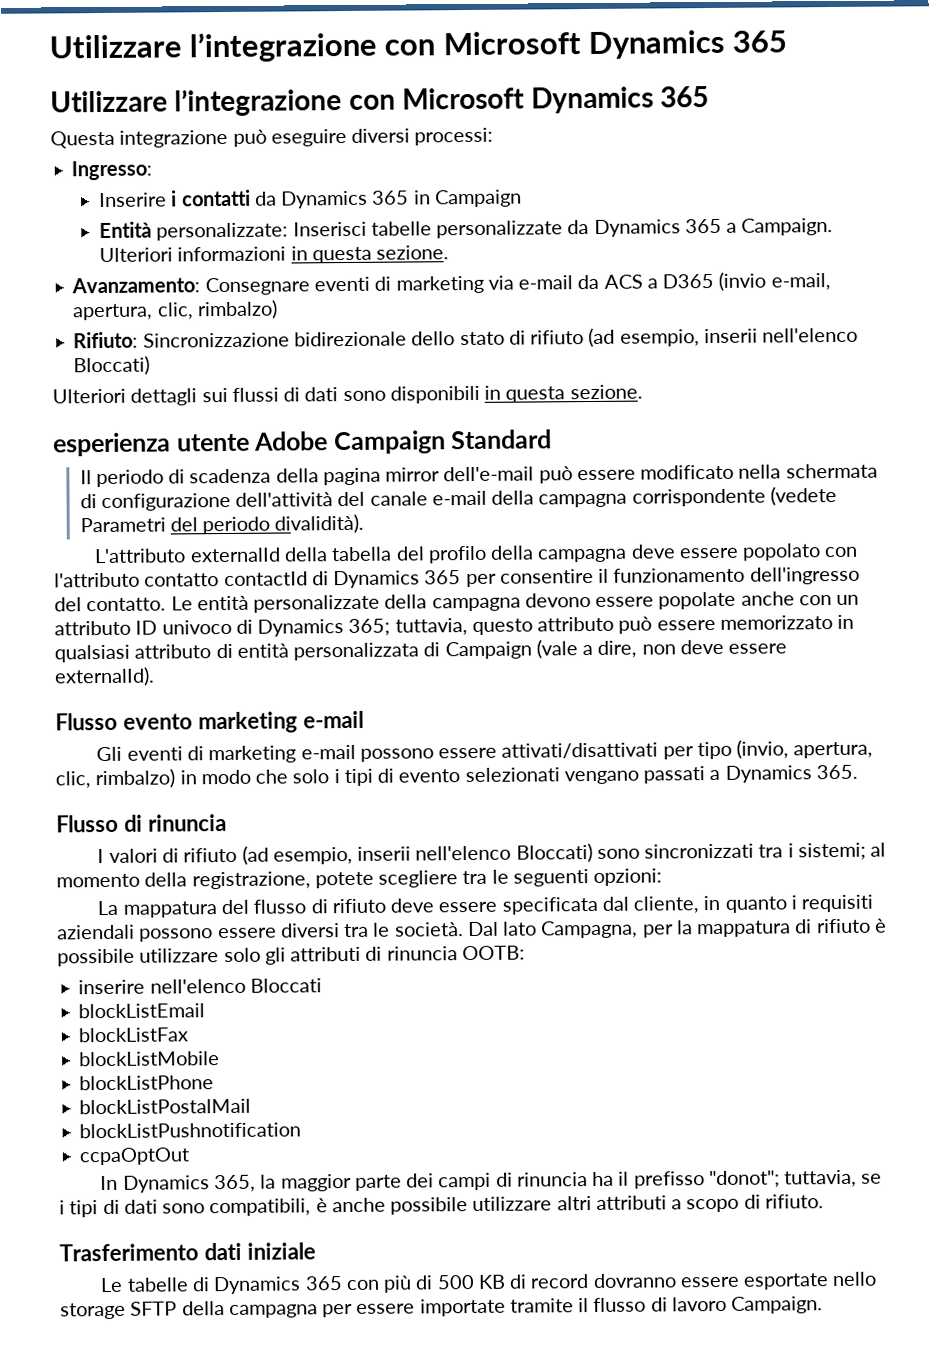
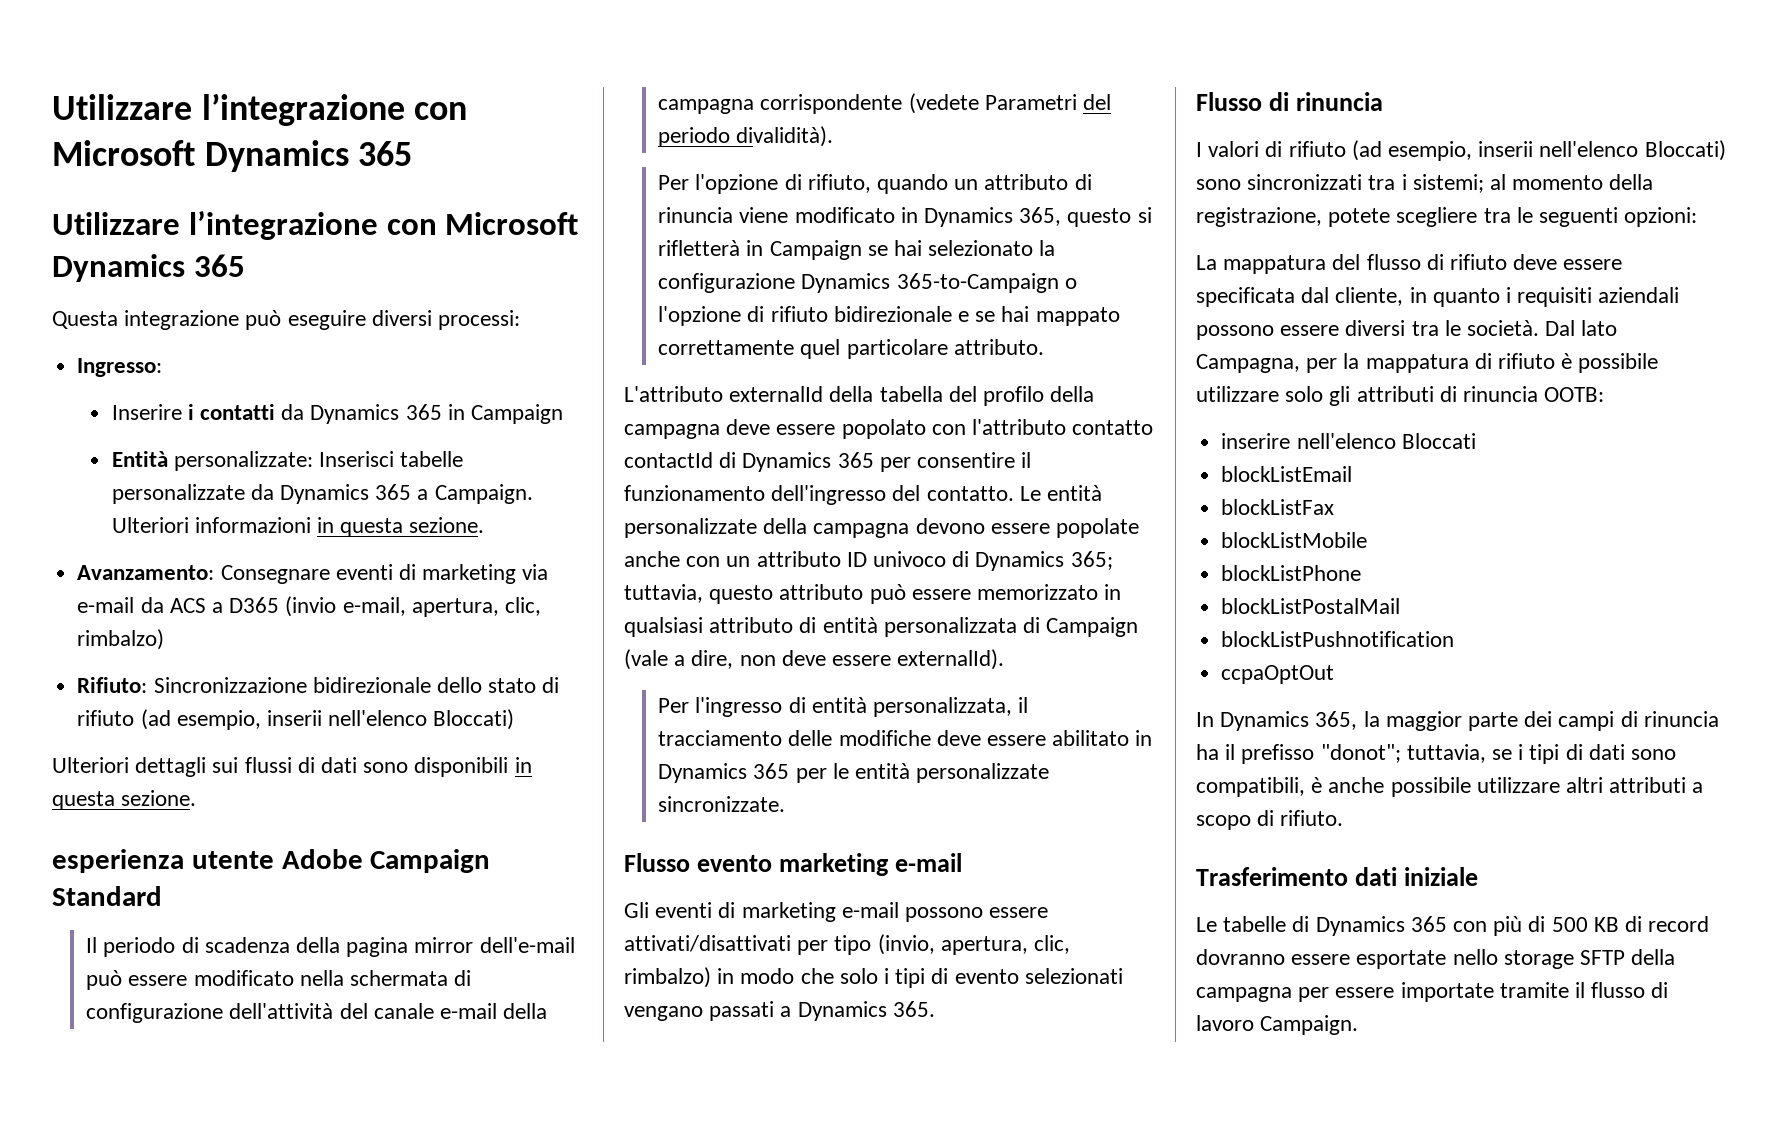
+ Per l'opzione di rifiuto, quando un attributo di rinuncia viene modificato in Dynamics 365, questo si rifletterà in Campaign se hai selezionato la configurazione Dynamics 365-to-Campaign o l'opzione di rifiuto bidirezionale e se hai mappato correttamente quel particolare attributo.
+ Per l'ingresso di entità personalizzata, il tracciamento delle modifiche deve essere abilitato in Dynamics 365 per le entità personalizzate sincronizzate.

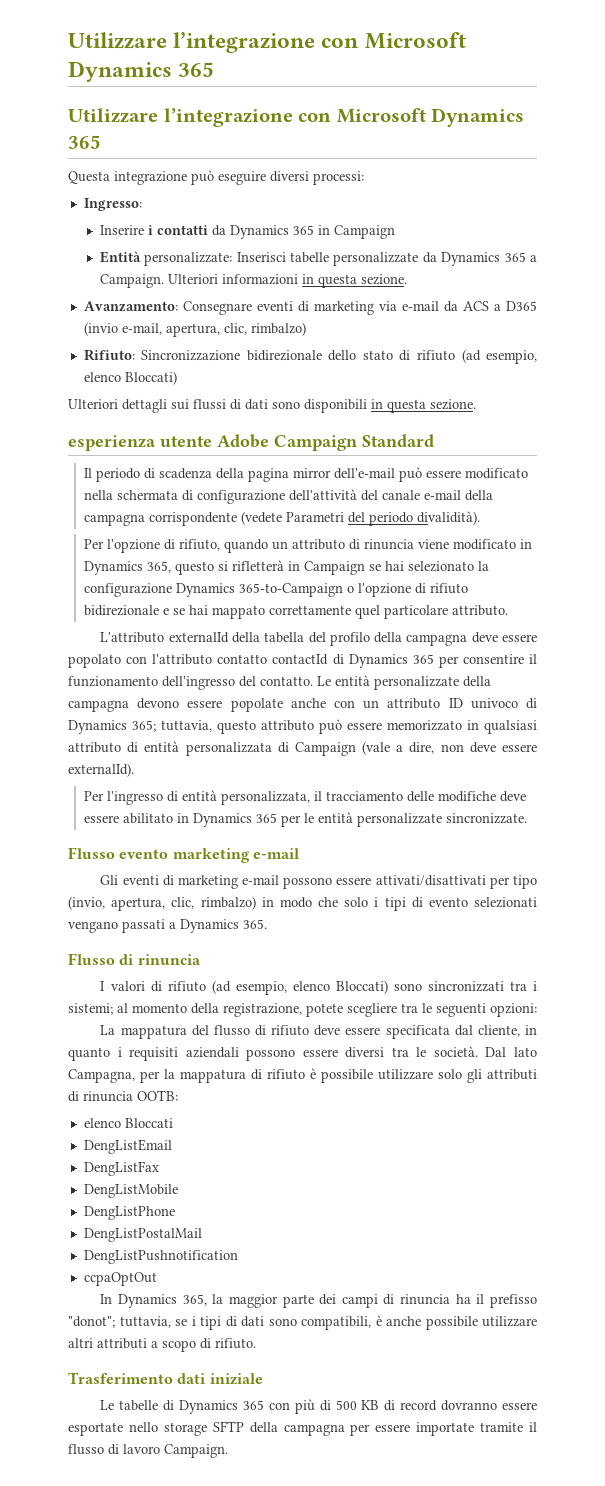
- Rifiuto: Sincronizzazione bidirezionale dello stato di rifiuto (ad esempio, inserii nell'elenco Bloccati)
+ Rifiuto: Sincronizzazione bidirezionale dello stato di rifiuto (ad esempio, elenco Bloccati)
- I valori di rifiuto (ad esempio, inserii nell'elenco Bloccati) sono sincronizzati tra i sistemi; al momento della registrazione, potete scegliere tra le seguenti opzioni:
+ I valori di rifiuto (ad esempio, elenco Bloccati) sono sincronizzati tra i sistemi; al momento della registrazione, potete scegliere tra le seguenti opzioni:
- inserire nell'elenco Bloccati
+ elenco Bloccati
- blockListEmail
- blockListFax
- blockListMobile
- blockListPhone
- blockListPostalMail
- blockListPushnotification
+ DengListEmail
+ DengListFax
+ DengListMobile
+ DengListPhone
+ DengListPostalMail
+ DengListPushnotification

